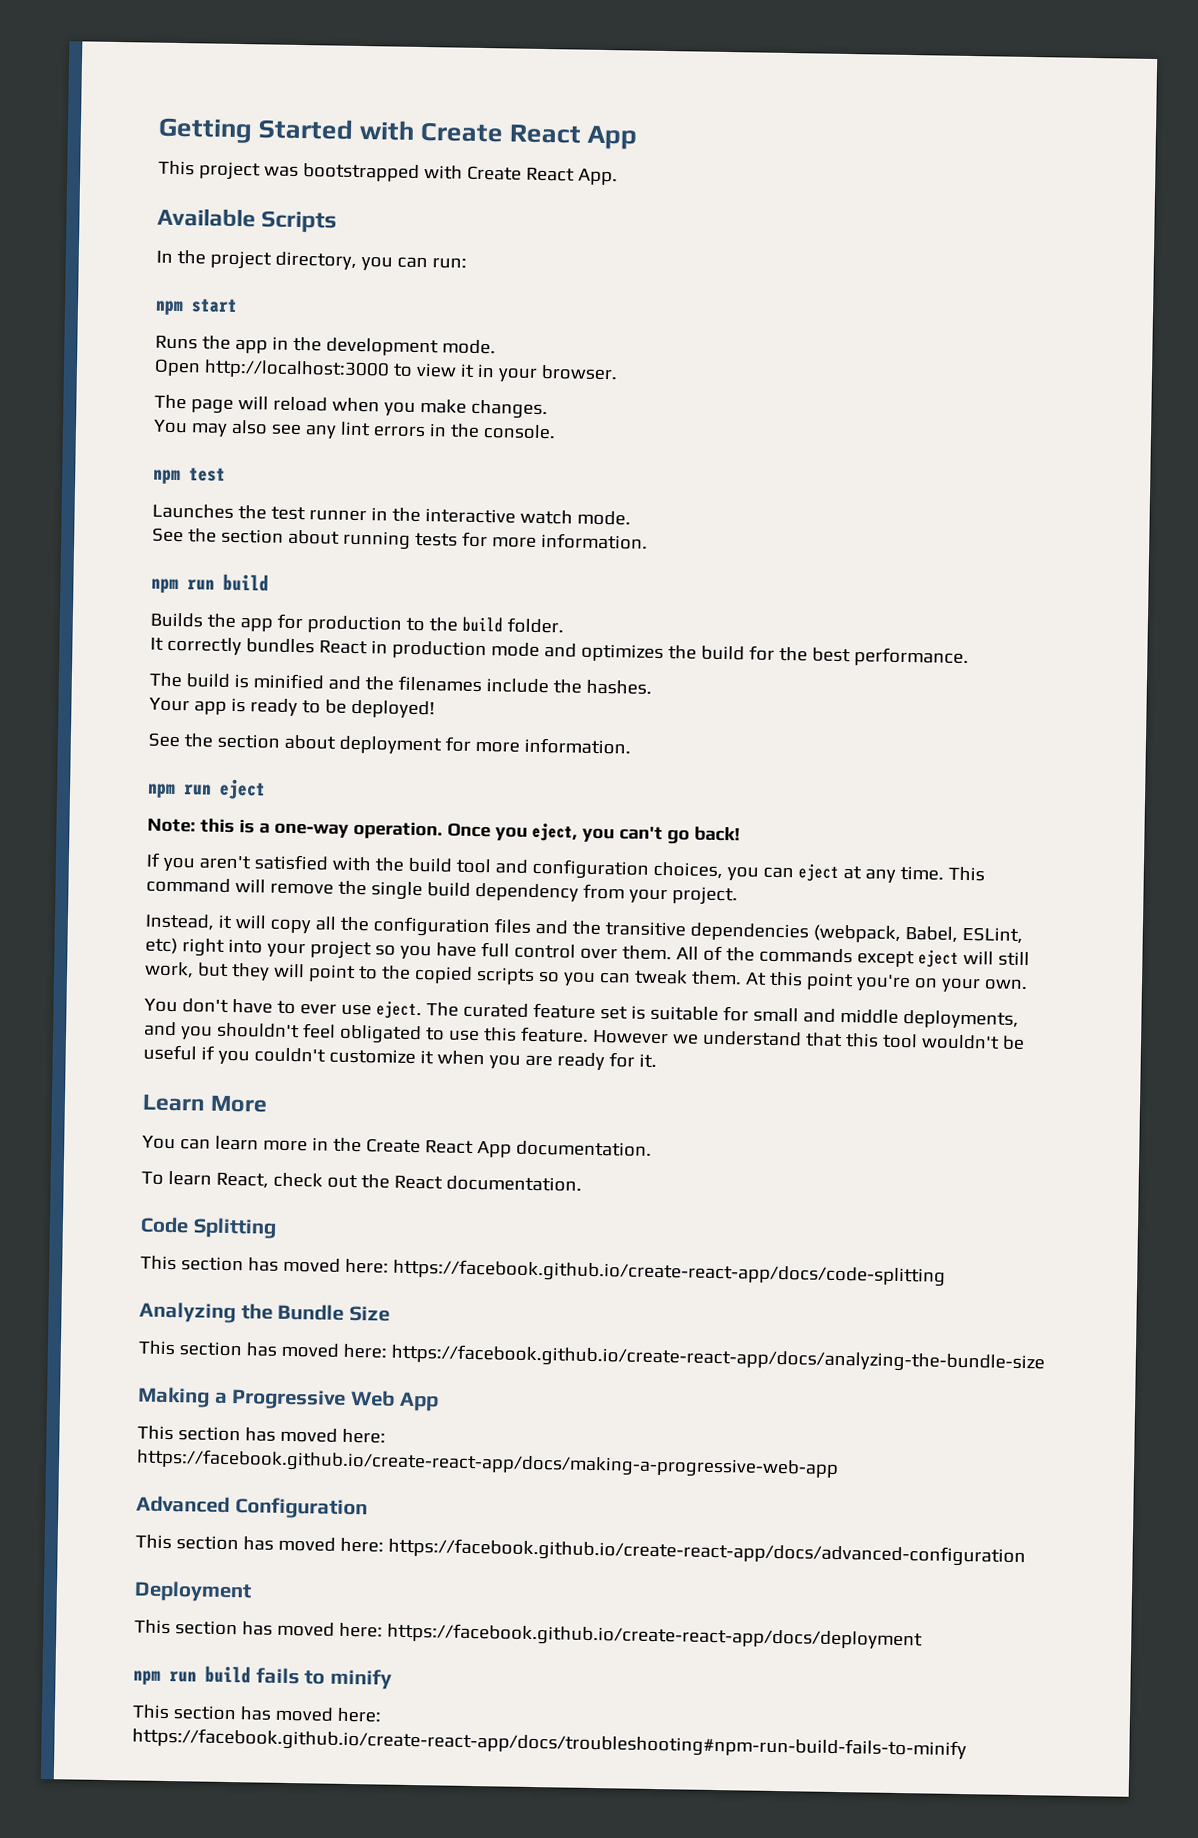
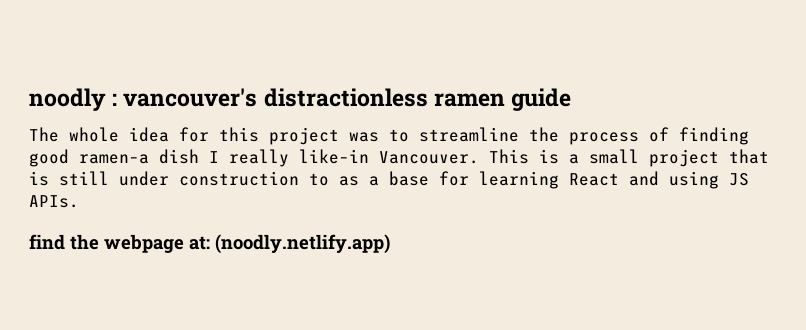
- Getting Started with Create React App
- This project was bootstrapped with Create React App.
- Available Scripts
- In the project directory, you can run:
- npm start
- Runs the app in the development mode.
- Open http://localhost:3000 to view it in your browser.
- The page will reload when you make changes.
- You may also see any lint errors in the console.
- npm test
- Launches the test runner in the interactive watch mode.
- See the section about running tests for more information.
- npm run build
- Builds the app for production to the build folder.
- It correctly bundles React in production mode and optimizes the build for the best performance.
- The build is minified and the filenames include the hashes.
- Your app is ready to be deployed!
- See the section about deployment for more information.
- npm run eject
- Note: this is a one-way operation. Once you eject, you can't go back!
- If you aren't satisfied with the build tool and configuration choices, you can eject at any time. This command will remove the single build dependency from your project.
- Instead, it will copy all the configuration files and the transitive dependencies (webpack, Babel, ESLint, etc) right into your project so you have full control over them. All of the commands except eject will still work, but they will point to the copied scripts so you can tweak them. At this point you're on your own.
- You don't have to ever use eject. The curated feature set is suitable for small and middle deployments, and you shouldn't feel obligated to use this feature. However we understand that this tool wouldn't be useful if you couldn't customize it when you are ready for it.
- Learn More
- You can learn more in the Create React App documentation.
- To learn React, check out the React documentation.
- Code Splitting
- This section has moved here: https://facebook.github.io/create-react-app/docs/code-splitting
- Analyzing the Bundle Size
- This section has moved here: https://facebook.github.io/create-react-app/docs/analyzing-the-bundle-size
- Making a Progressive Web App
- This section has moved here: https://facebook.github.io/create-react-app/docs/making-a-progressive-web-app
- Advanced Configuration
- This section has moved here: https://facebook.github.io/create-react-app/docs/advanced-configuration
- Deployment
- This section has moved here: https://facebook.github.io/create-react-app/docs/deployment
- npm run build fails to minify
- This section has moved here: https://facebook.github.io/create-react-app/docs/troubleshooting#npm-run-build-fails-to-minify
+ noodly : vancouver's distractionless ramen guide
+ The whole idea for this project was to streamline the process of finding good ramen–a dish I really like–in Vancouver. This is a small project that is still under construction to as a base for learning React and using JS APIs.
+ find the webpage at: (noodly.netlify.app)

